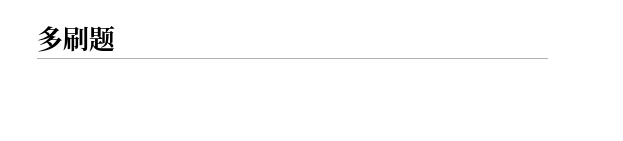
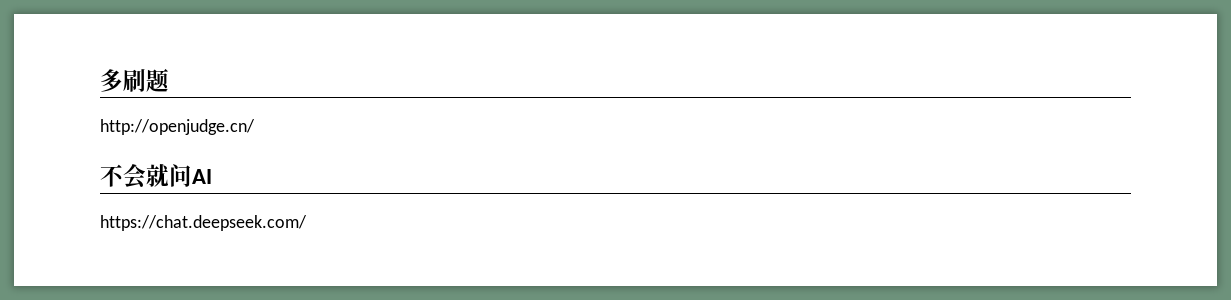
+ http://openjudge.cn/
+ 不会就问AI
+ https://chat.deepseek.com/

